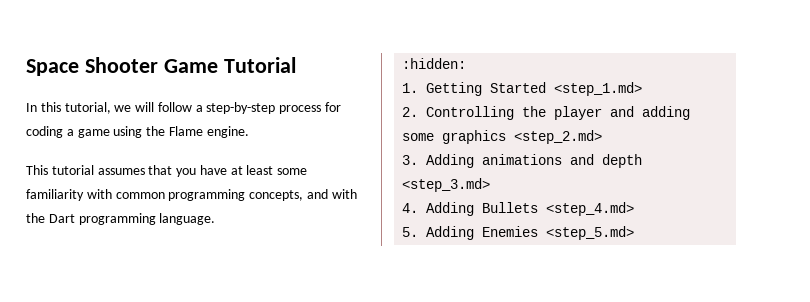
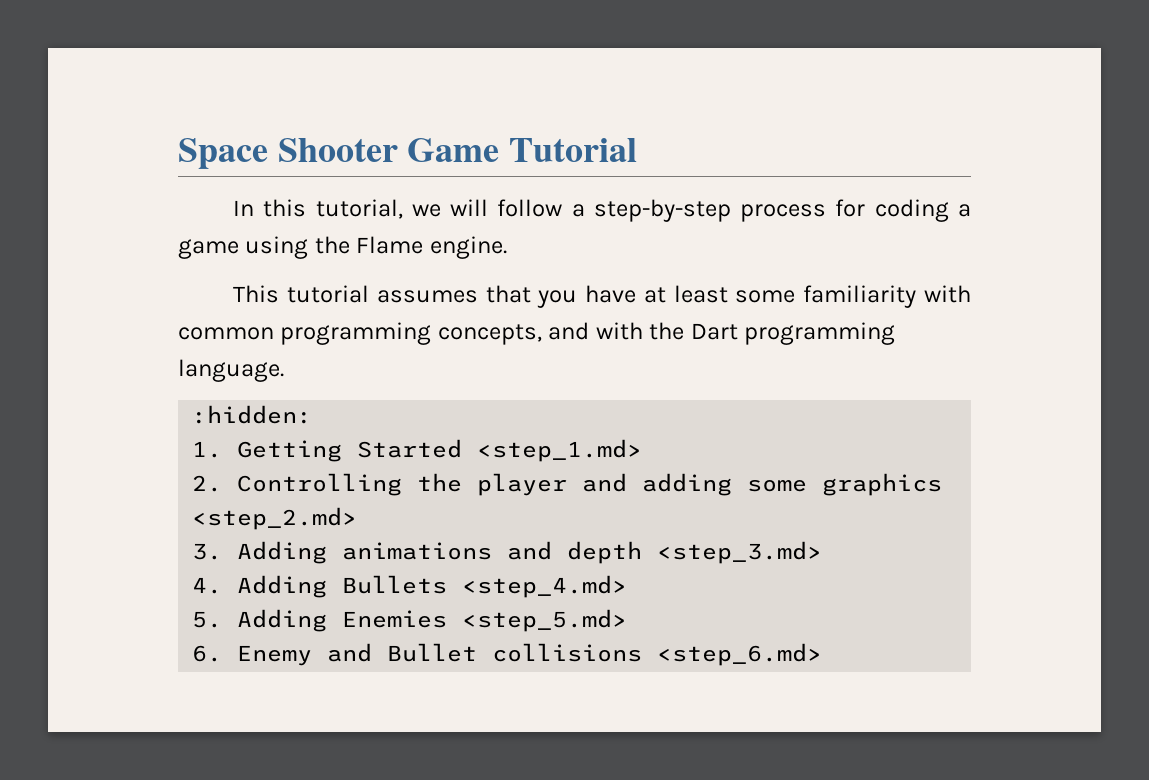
+ 6. Enemy and Bullet collisions <step_6.md>

